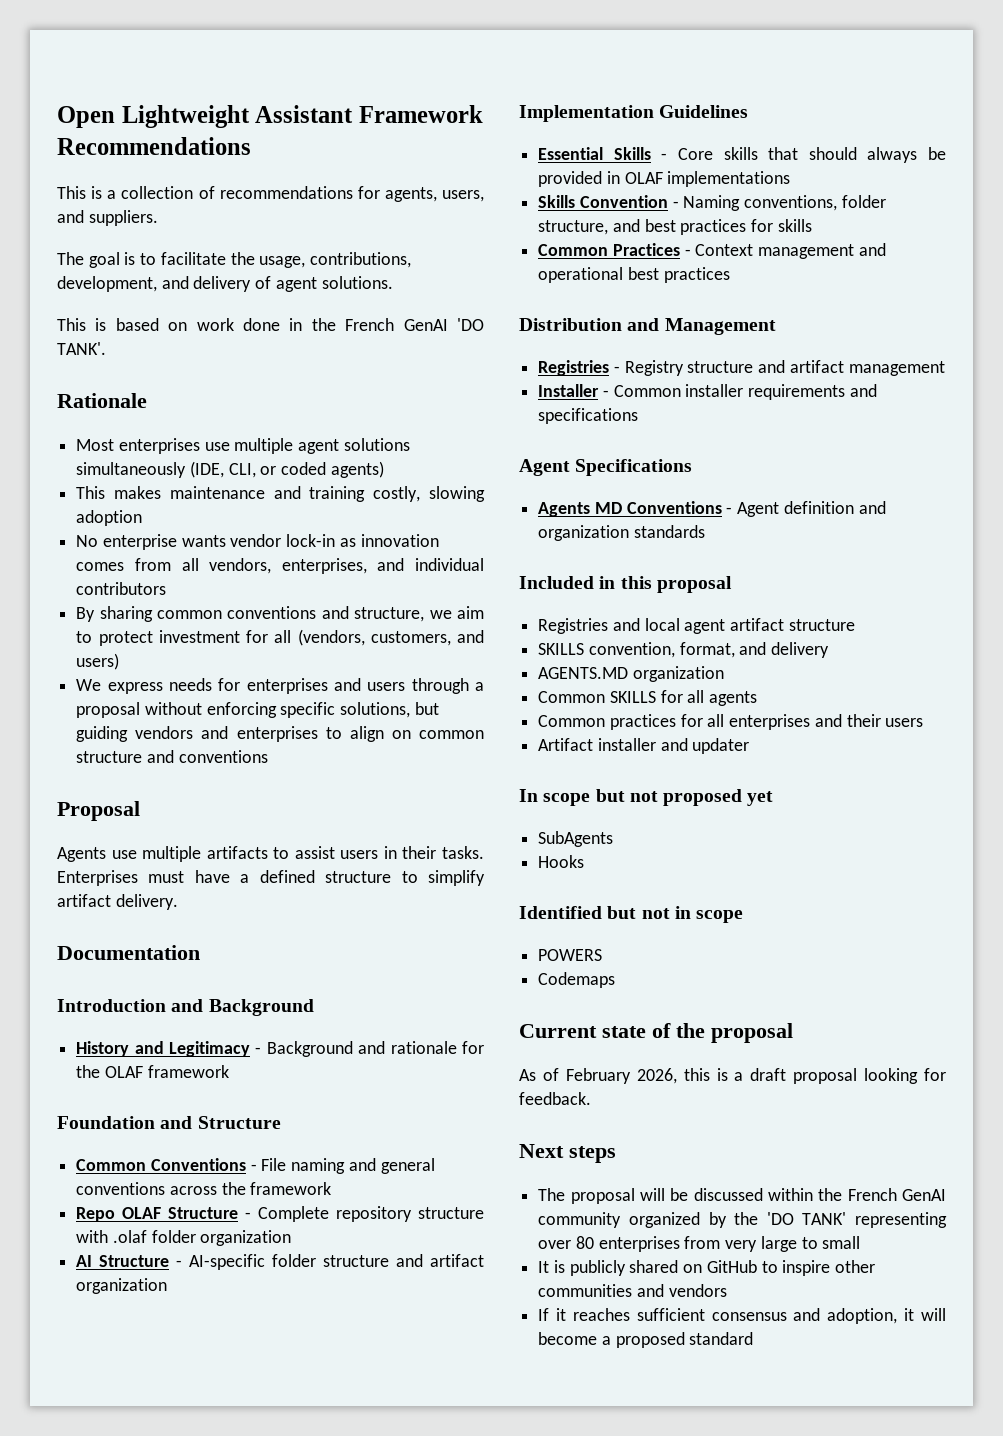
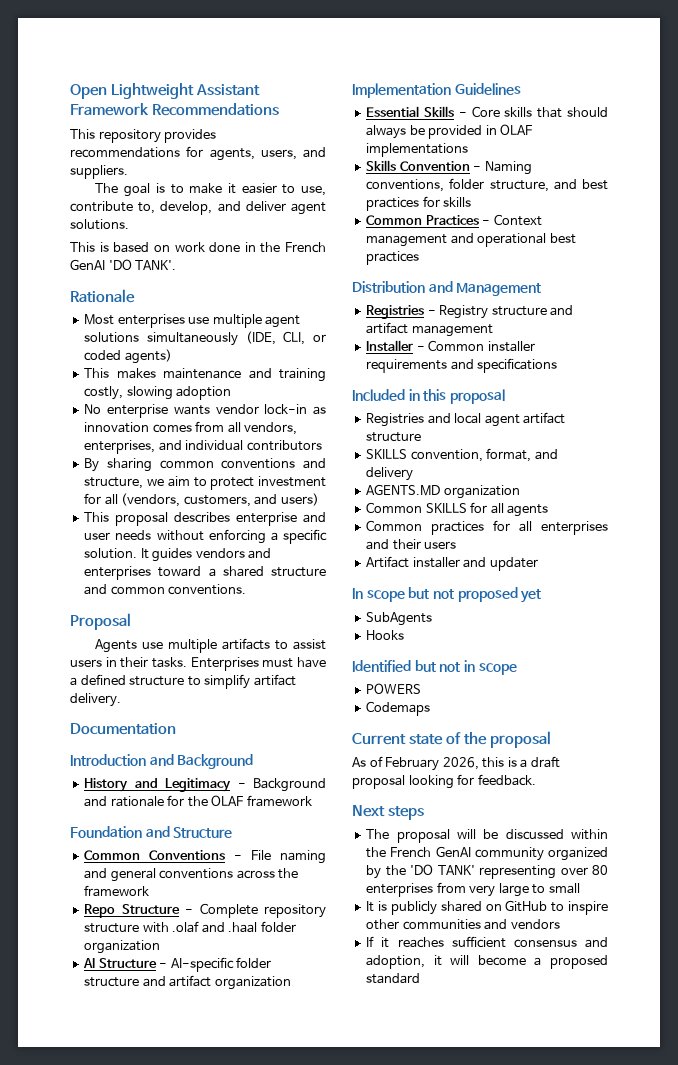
- This is a collection of recommendations for agents, users, and suppliers.
+ This repository provides recommendations for agents, users, and suppliers.
- The goal is to facilitate the usage, contributions, development, and delivery of agent solutions.
+ The goal is to make it easier to use, contribute to, develop, and deliver agent solutions.
- We express needs for enterprises and users through a proposal without enforcing specific solutions, but guiding vendors and enterprises to align on common structure and conventions
+ This proposal describes enterprise and user needs without enforcing a specific solution. It guides vendors and enterprises toward a shared structure and common conventions.
- Repo OLAF Structure - Complete repository structure with .olaf folder organization
+ Repo Structure - Complete repository structure with .olaf and .haal folder organization
- Agent Specifications
- Agents MD Conventions - Agent definition and organization standards

